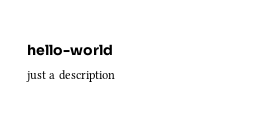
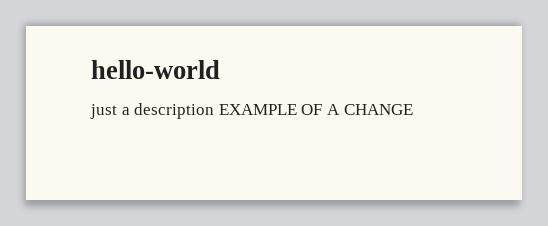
- just a description
+ just a description EXAMPLE OF A CHANGE

